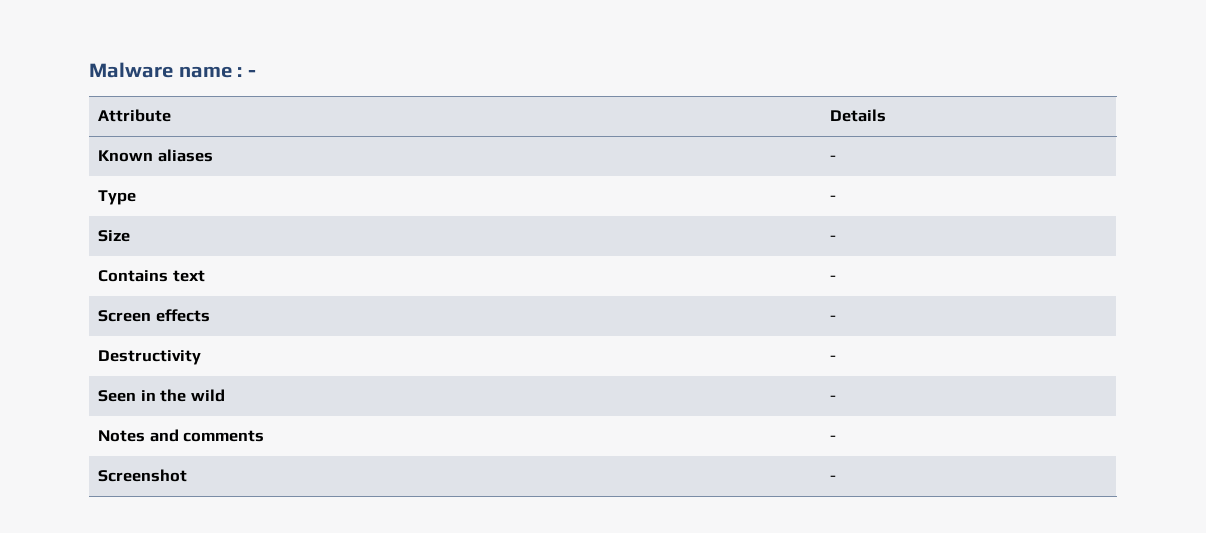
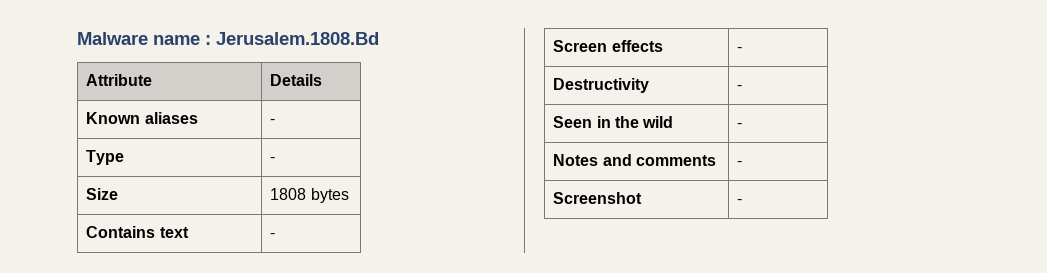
- Malware name : -
+ Malware name : Jerusalem.1808.Bd
- Size | -
+ Size | 1808 bytes

